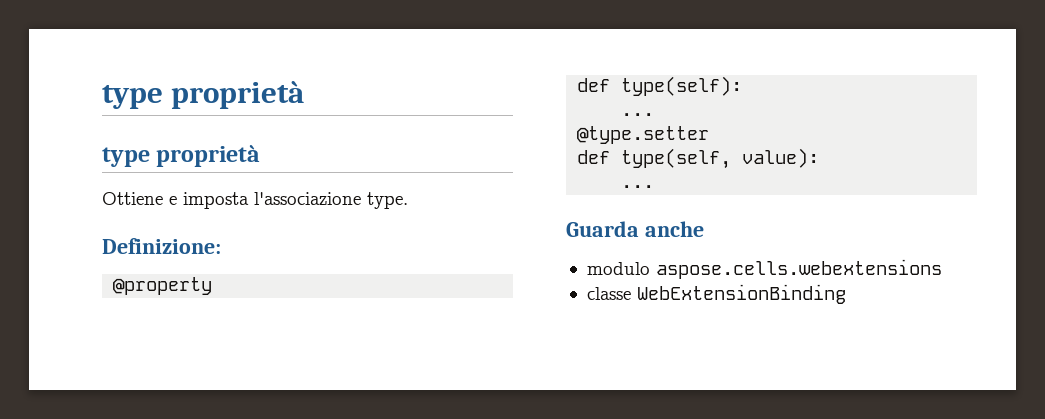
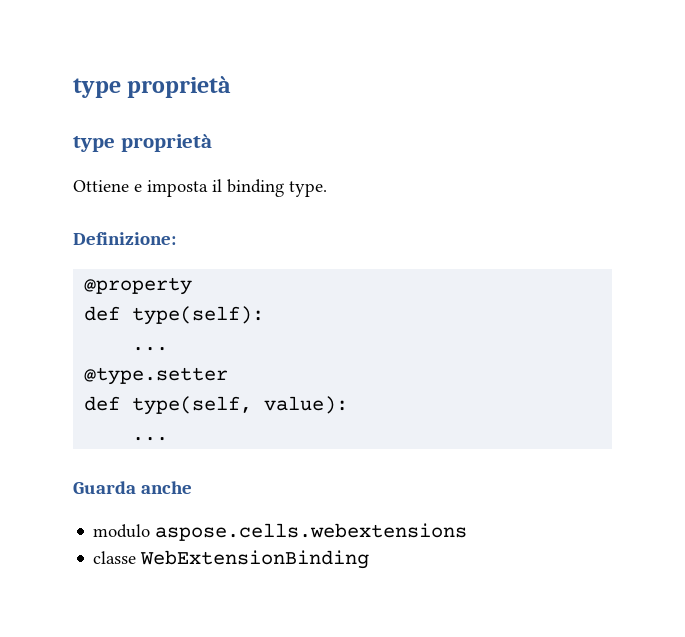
- Ottiene e imposta l'associazione type.
+ Ottiene e imposta il binding type.

